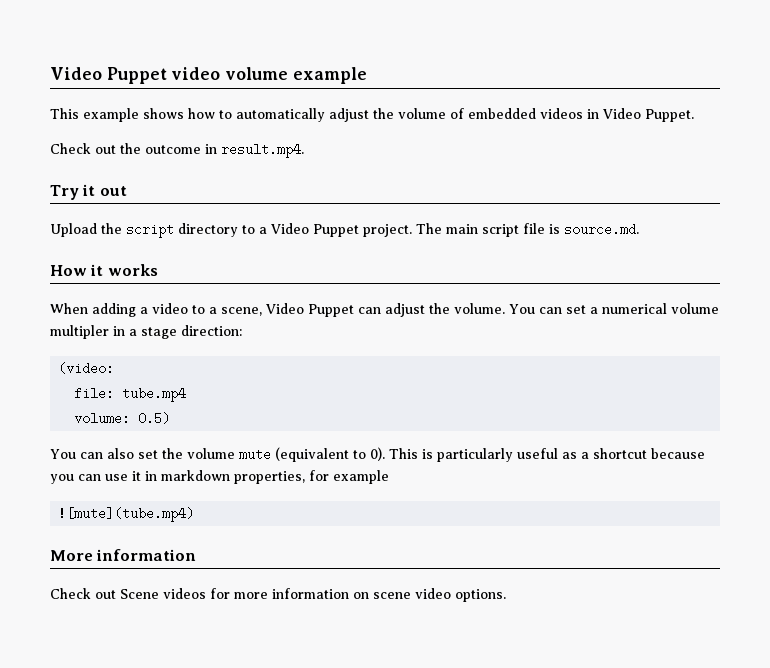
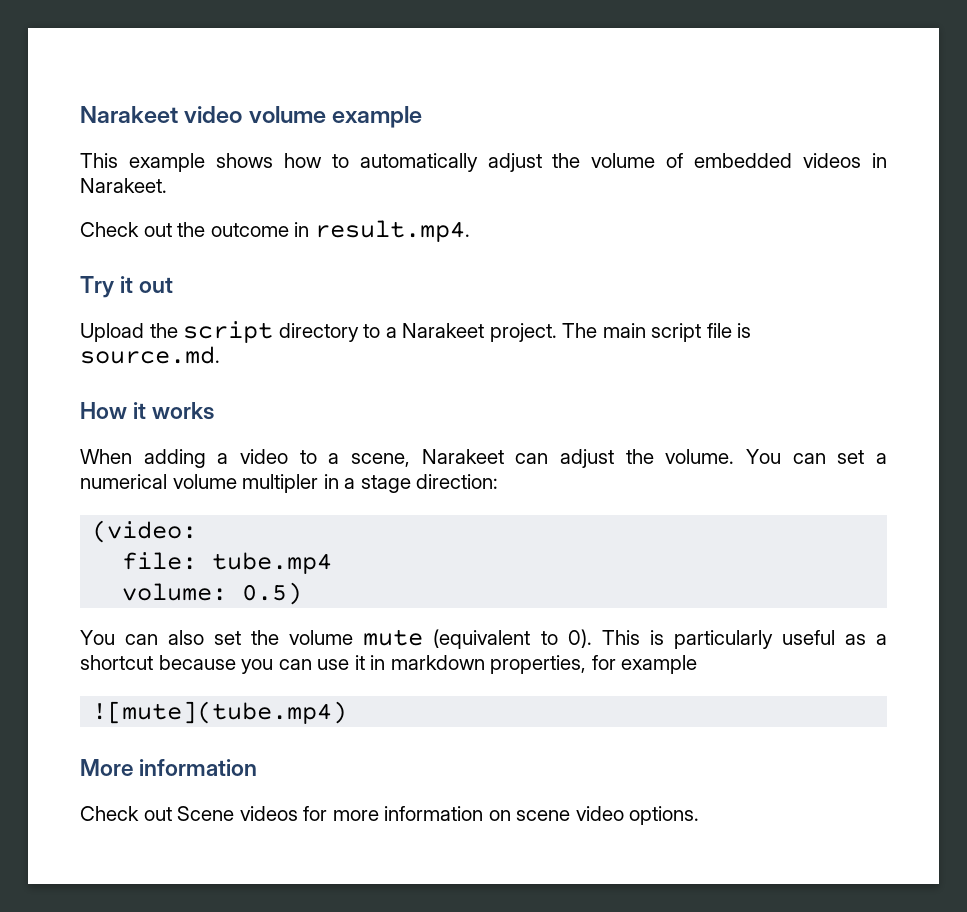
- Video Puppet video volume example
+ Narakeet video volume example
- This example shows how to automatically adjust the volume of embedded videos in Video Puppet.
+ This example shows how to automatically adjust the volume of embedded videos in Narakeet.
- Upload the script directory to a Video Puppet project.
+ Upload the script directory to a Narakeet project.
- When adding a video to a scene, Video Puppet can adjust the volume.
+ When adding a video to a scene, Narakeet can adjust the volume.

